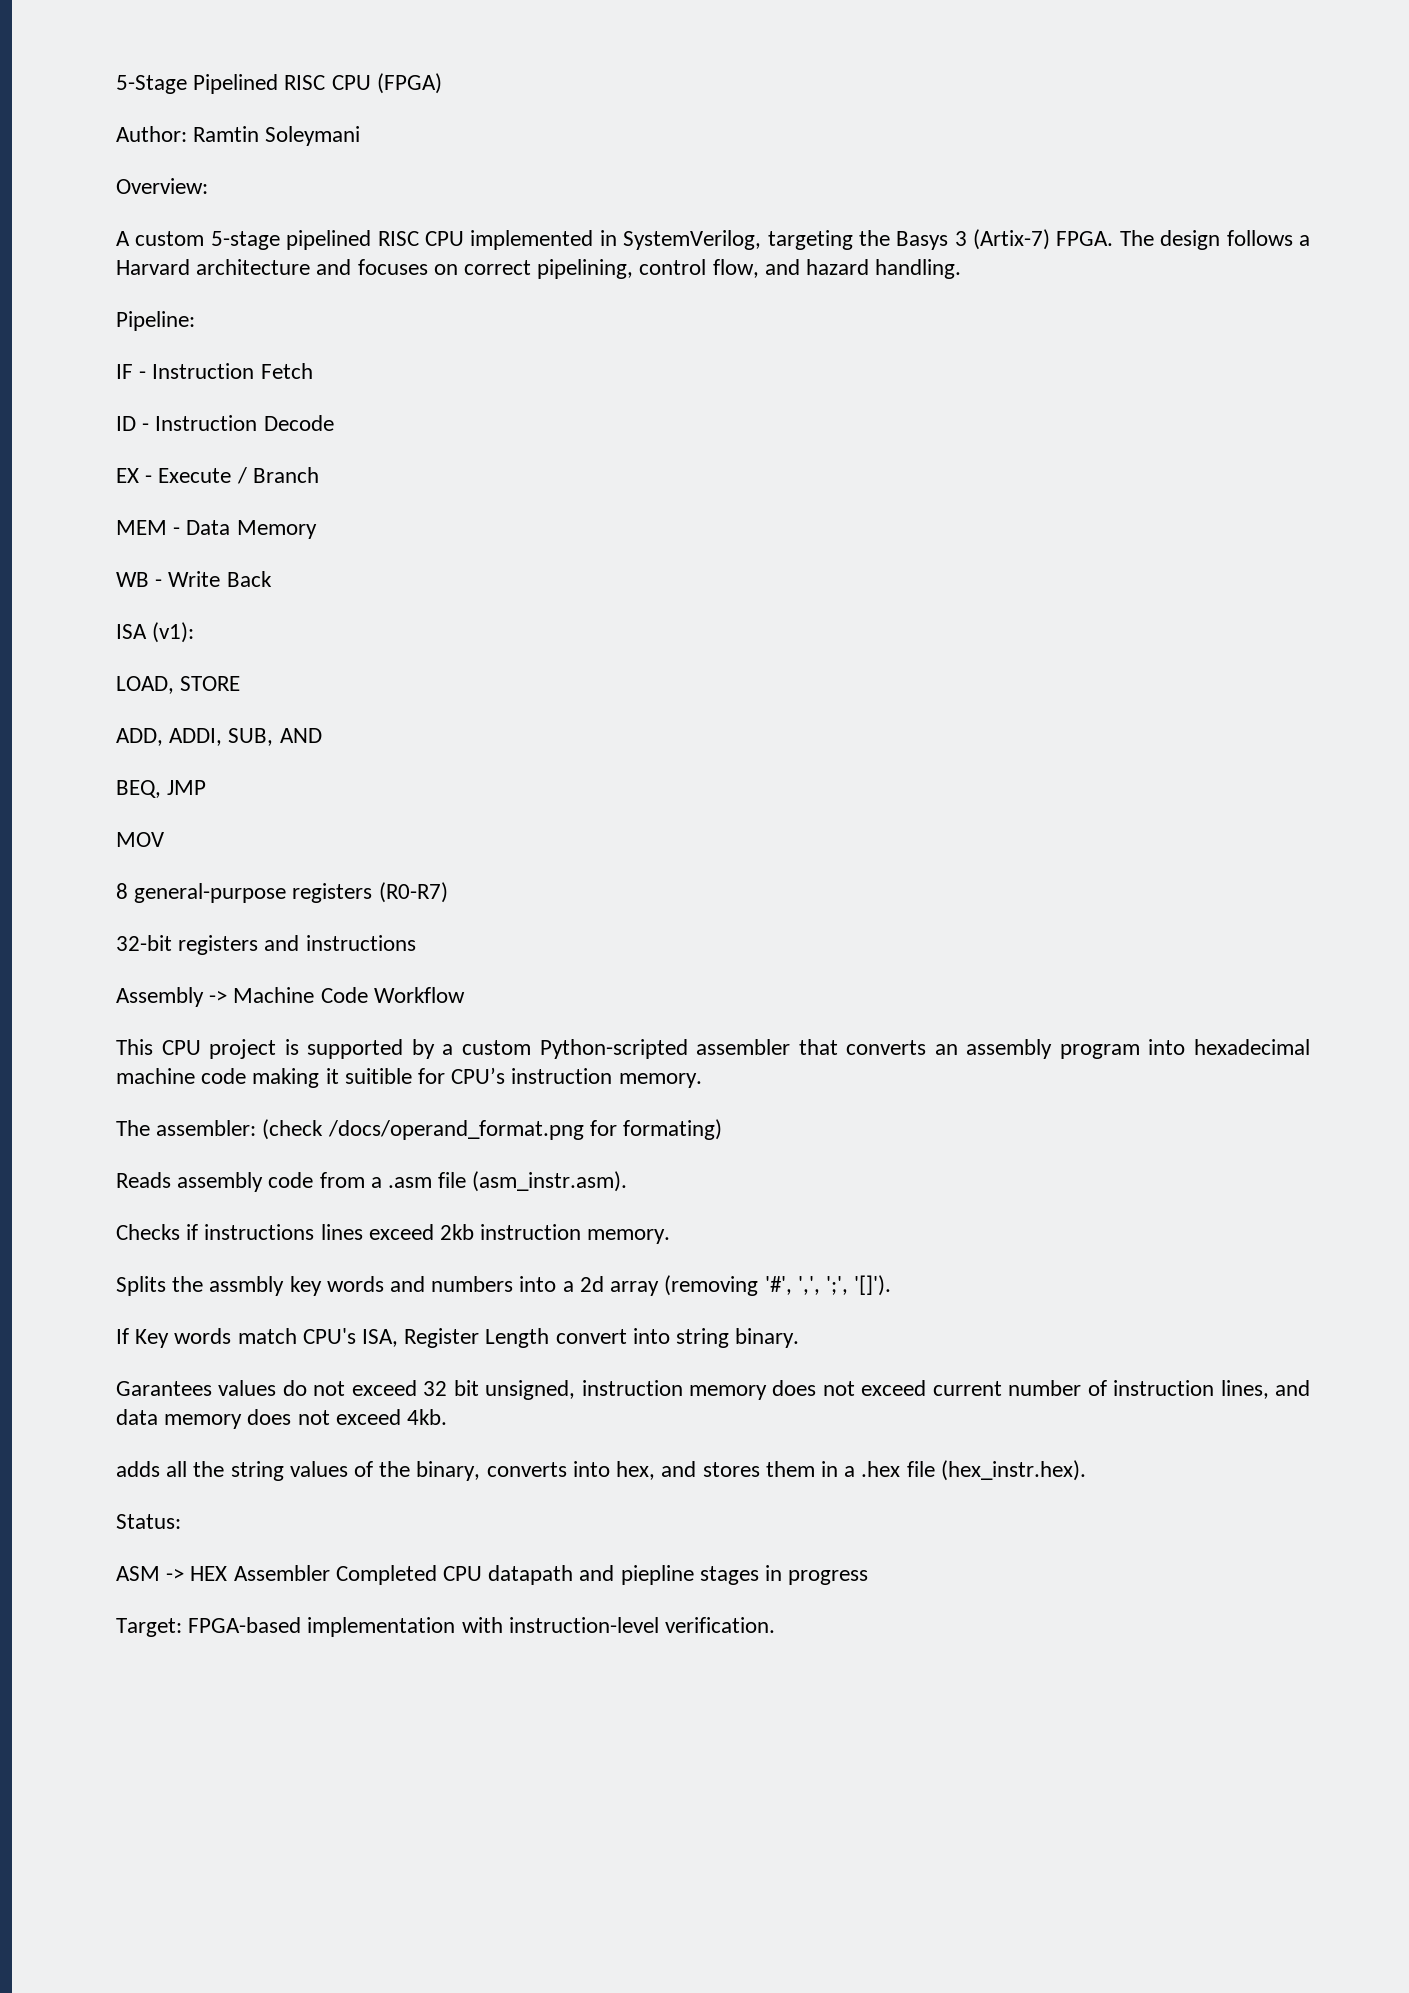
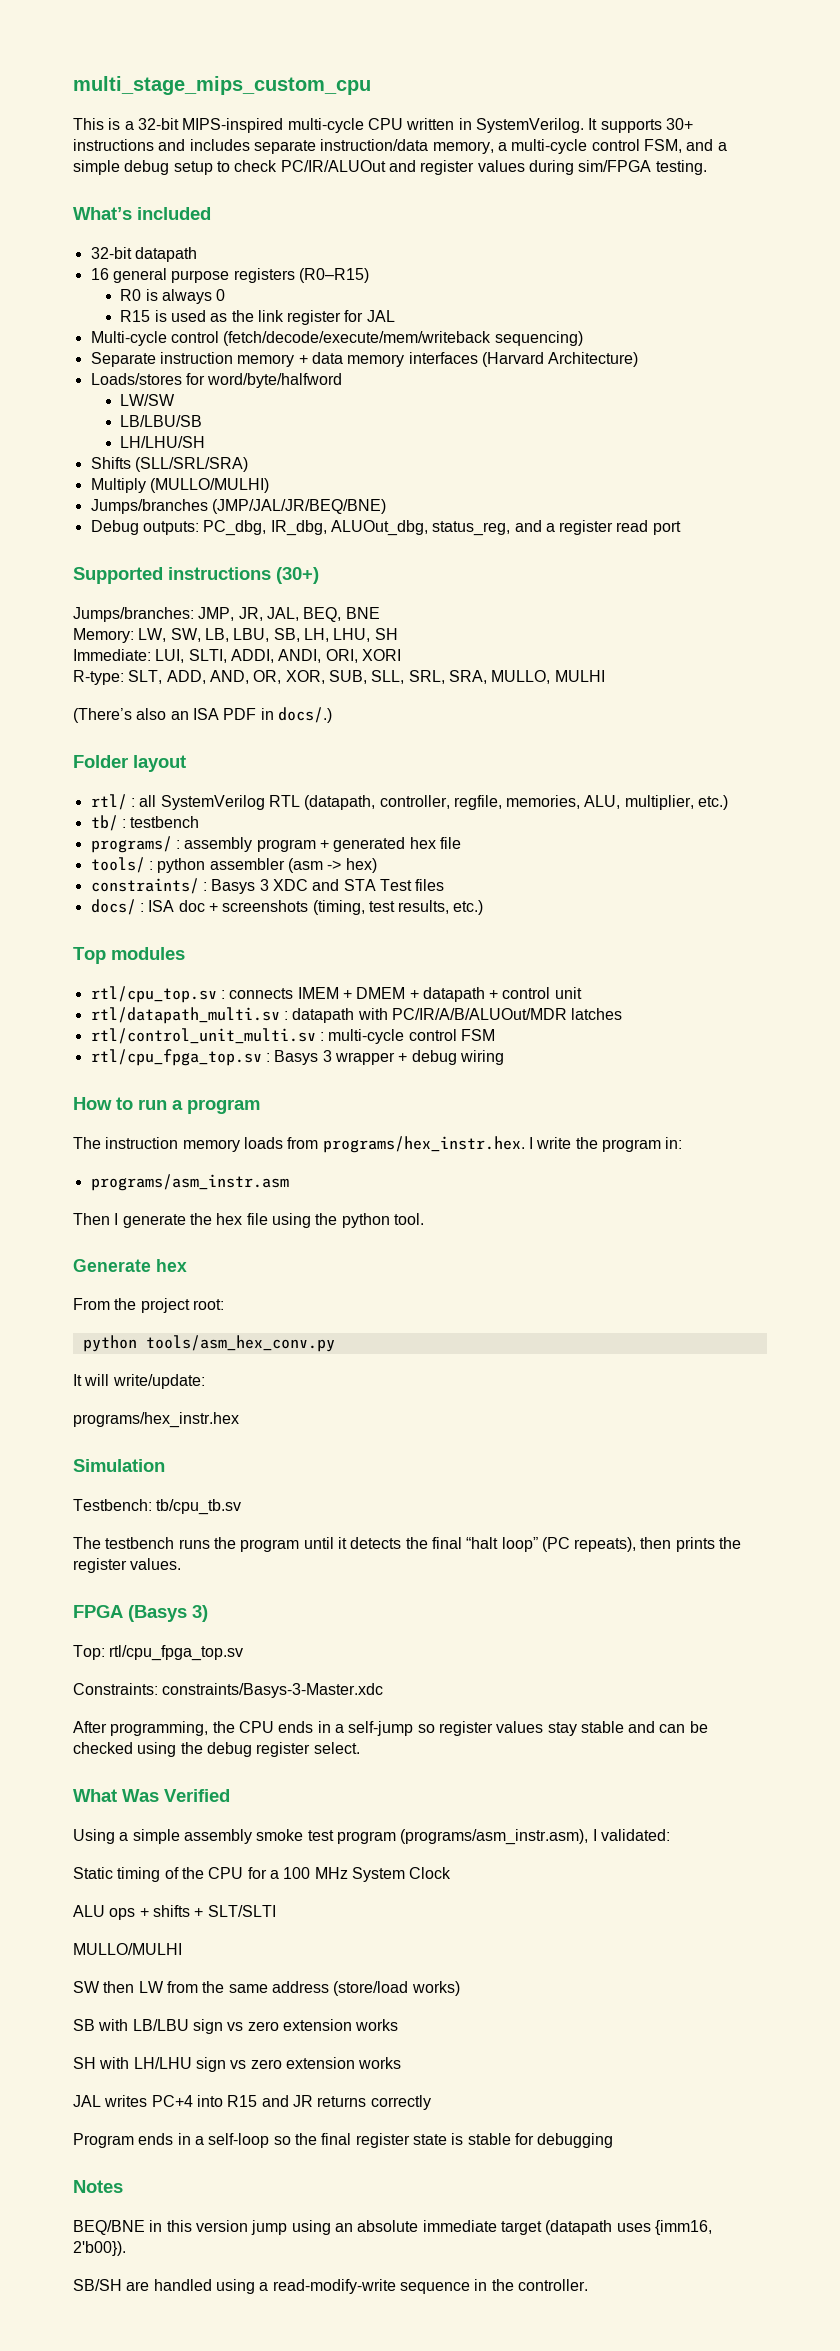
- 5-Stage Pipelined RISC CPU (FPGA)
- Author: Ramtin Soleymani
- Overview:
- A custom 5-stage pipelined RISC CPU implemented in SystemVerilog, targeting the Basys 3 (Artix-7) FPGA. The design follows a Harvard architecture and focuses on correct pipelining, control flow, and hazard handling.
- Pipeline:
- IF - Instruction Fetch
- ID - Instruction Decode
- EX - Execute / Branch
- MEM - Data Memory
- WB - Write Back
- ISA (v1):
- LOAD, STORE
- ADD, ADDI, SUB, AND
- BEQ, JMP
- MOV
- 8 general-purpose registers (R0-R7)
- 32-bit registers and instructions
- Assembly -> Machine Code Workflow
- This CPU project is supported by a custom Python-scripted assembler that converts an assembly program into hexadecimal machine code making it suitible for CPU’s instruction memory.
- The assembler: (check /docs/operand_format.png for formating)
- Reads assembly code from a .asm file (asm_instr.asm).
- Checks if instructions lines exceed 2kb instruction memory.
- Splits the assmbly key words and numbers into a 2d array (removing '#', ',', ';', '[]').
- If Key words match CPU's ISA, Register Length convert into string binary.
- Garantees values do not exceed 32 bit unsigned, instruction memory does not exceed current number of instruction lines, and data memory does not exceed 4kb.
- adds all the string values of the binary, converts into hex, and stores them in a .hex file (hex_instr.hex).
- Status:
- ASM -> HEX Assembler Completed CPU datapath and piepline stages in progress
- Target: FPGA-based implementation with instruction-level verification.
+ multi_stage_mips_custom_cpu
+ This is a 32-bit MIPS-inspired multi-cycle CPU written in SystemVerilog. It supports 30+ instructions and includes separate instruction/data memory, a multi-cycle control FSM, and a simple debug setup to check PC/IR/ALUOut and register values during sim/FPGA testing.
+ What’s included
+ 32-bit datapath
+ 16 general purpose registers (R0–R15)
+ R0 is always 0
+ R15 is used as the link register for JAL
+ Multi-cycle control (fetch/decode/execute/mem/writeback sequencing)
+ Separate instruction memory + data memory interfaces (Harvard Architecture)
+ Loads/stores for word/byte/halfword
+ LW/SW
+ LB/LBU/SB
+ LH/LHU/SH
+ Shifts (SLL/SRL/SRA)
+ Multiply (MULLO/MULHI)
+ Jumps/branches (JMP/JAL/JR/BEQ/BNE)
+ Debug outputs: PC_dbg, IR_dbg, ALUOut_dbg, status_reg, and a register read port
+ Supported instructions (30+)
+ Jumps/branches: JMP, JR, JAL, BEQ, BNE
+ Memory: LW, SW, LB, LBU, SB, LH, LHU, SH
+ Immediate: LUI, SLTI, ADDI, ANDI, ORI, XORI
+ R-type: SLT, ADD, AND, OR, XOR, SUB, SLL, SRL, SRA, MULLO, MULHI
+ (There’s also an ISA PDF in docs/.)
+ Folder layout
+ rtl/ : all SystemVerilog RTL (datapath, controller, regfile, memories, ALU, multiplier, etc.)
+ tb/ : testbench
+ programs/ : assembly program + generated hex file
+ tools/ : python assembler (asm -> hex)
+ constraints/ : Basys 3 XDC and STA Test files
+ docs/ : ISA doc + screenshots (timing, test results, etc.)
+ Top modules
+ rtl/cpu_top.sv : connects IMEM + DMEM + datapath + control unit
+ rtl/datapath_multi.sv : datapath with PC/IR/A/B/ALUOut/MDR latches
+ rtl/control_unit_multi.sv : multi-cycle control FSM
+ rtl/cpu_fpga_top.sv : Basys 3 wrapper + debug wiring
+ How to run a program
+ The instruction memory loads from programs/hex_instr.hex. I write the program in:
+ programs/asm_instr.asm
+ Then I generate the hex file using the python tool.
+ Generate hex
+ From the project root:
+ python tools/asm_hex_conv.py
+ It will write/update:
+ programs/hex_instr.hex
+ Simulation
+ Testbench: tb/cpu_tb.sv
+ The testbench runs the program until it detects the final “halt loop” (PC repeats), then prints the register values.
+ FPGA (Basys 3)
+ Top: rtl/cpu_fpga_top.sv
+ Constraints: constraints/Basys-3-Master.xdc
+ After programming, the CPU ends in a self-jump so register values stay stable and can be checked using the debug register select.
+ What Was Verified
+ Using a simple assembly smoke test program (programs/asm_instr.asm), I validated:
+ Static timing of the CPU for a 100 MHz System Clock
+ ALU ops + shifts + SLT/SLTI
+ MULLO/MULHI
+ SW then LW from the same address (store/load works)
+ SB with LB/LBU sign vs zero extension works
+ SH with LH/LHU sign vs zero extension works
+ JAL writes PC+4 into R15 and JR returns correctly
+ Program ends in a self-loop so the final register state is stable for debugging
+ Notes
+ BEQ/BNE in this version jump using an absolute immediate target (datapath uses {imm16, 2'b00}).
+ SB/SH are handled using a read-modify-write sequence in the controller.

